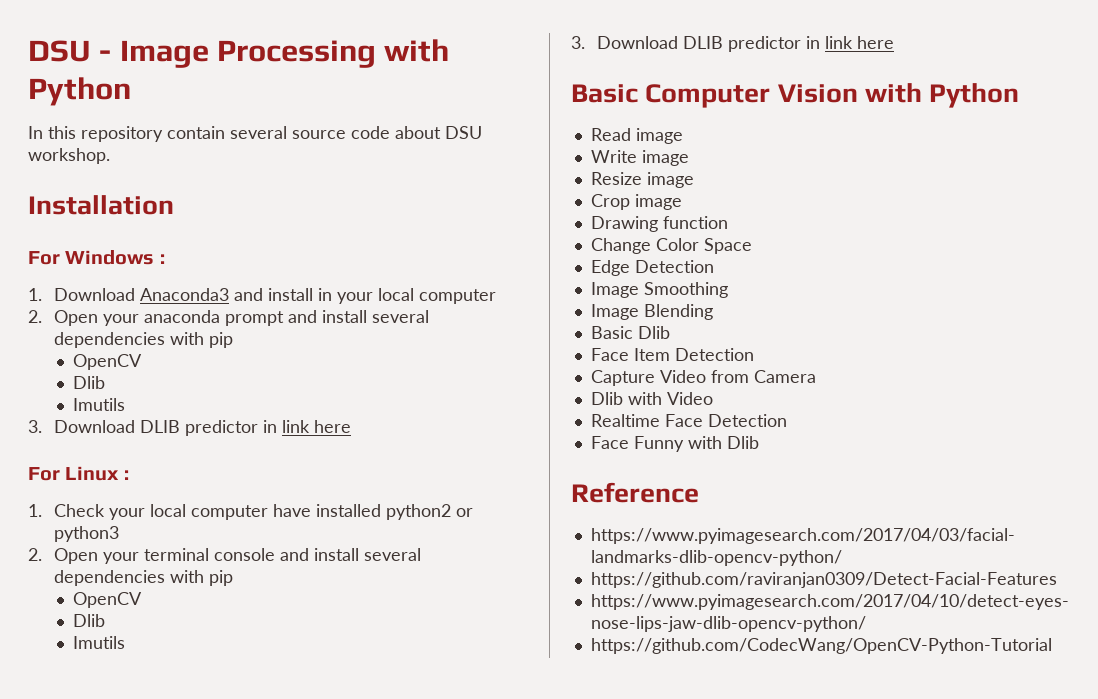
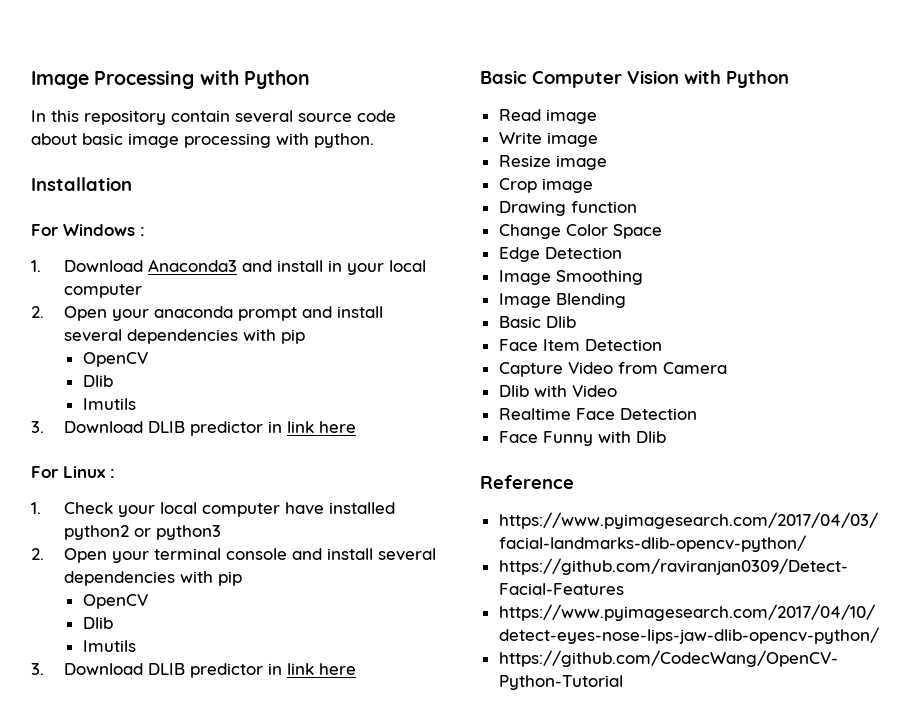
- DSU - Image Processing with Python
+ Image Processing with Python
- In this repository contain several source code about DSU workshop.
+ In this repository contain several source code about basic image processing with python.

